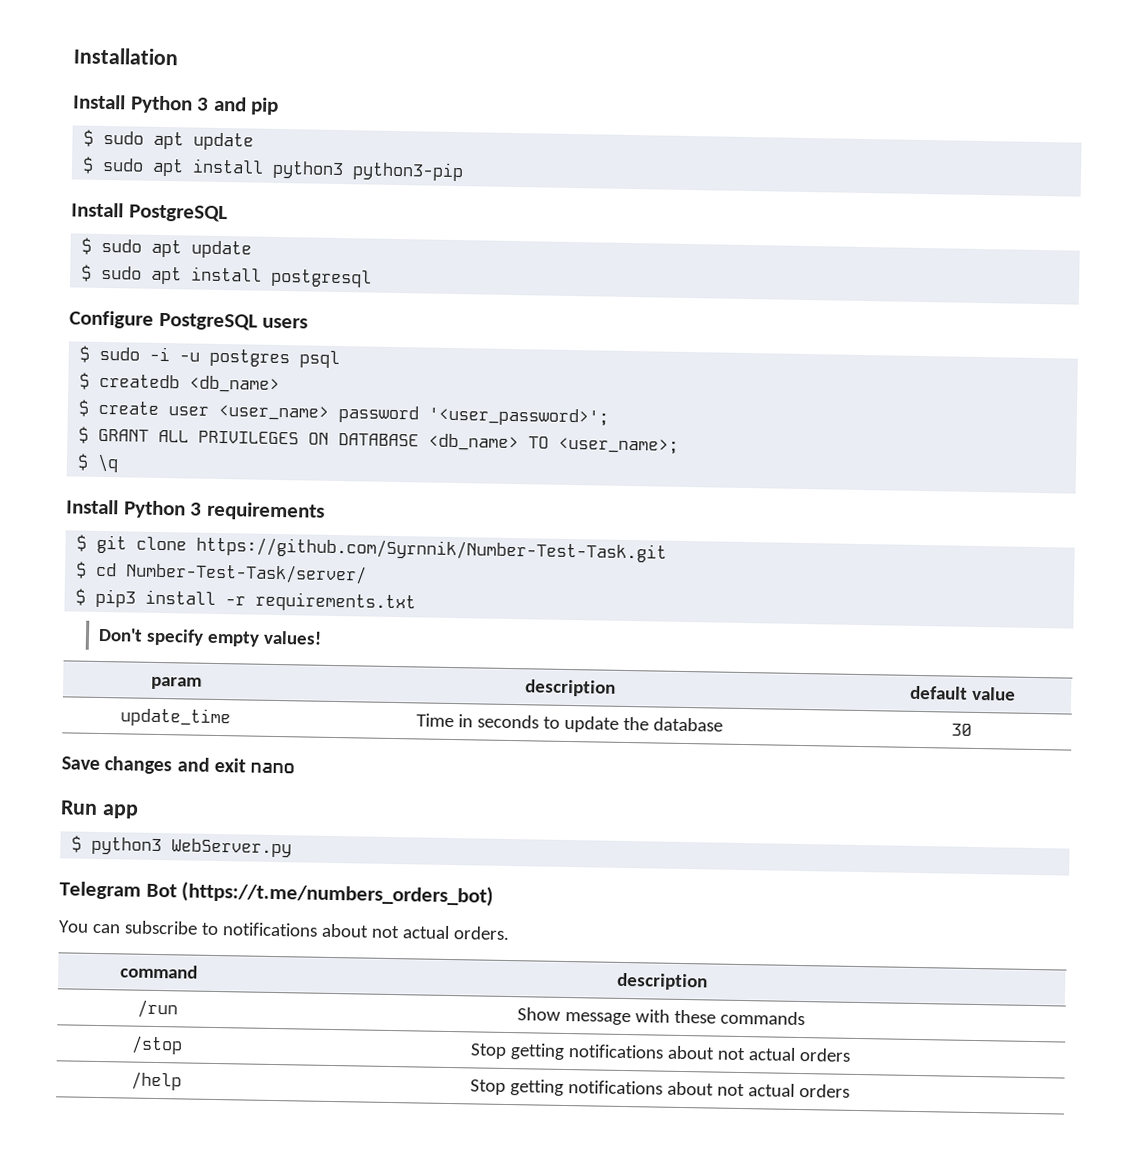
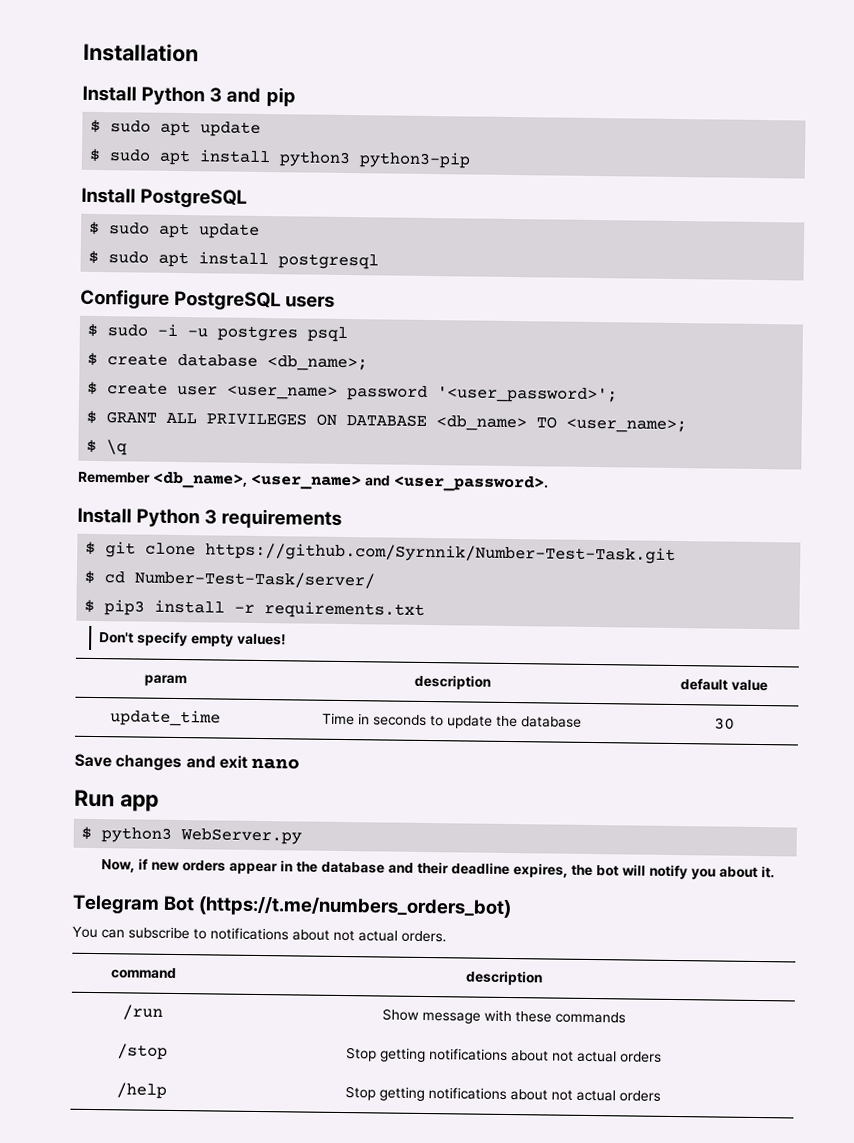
- $ createdb <db_name>
+ $ create database <db_name>;
+ Remember <db_name>, <user_name> and <user_password>.
+ Now, if new orders appear in the database and their deadline expires, the bot will notify you about it.

